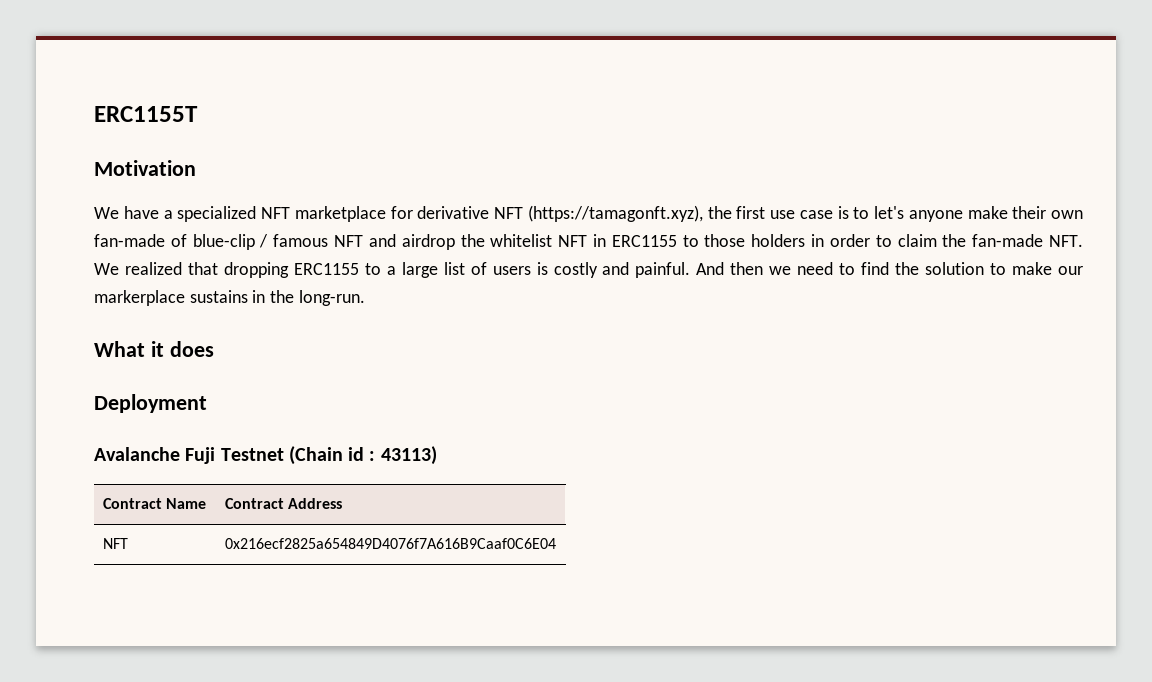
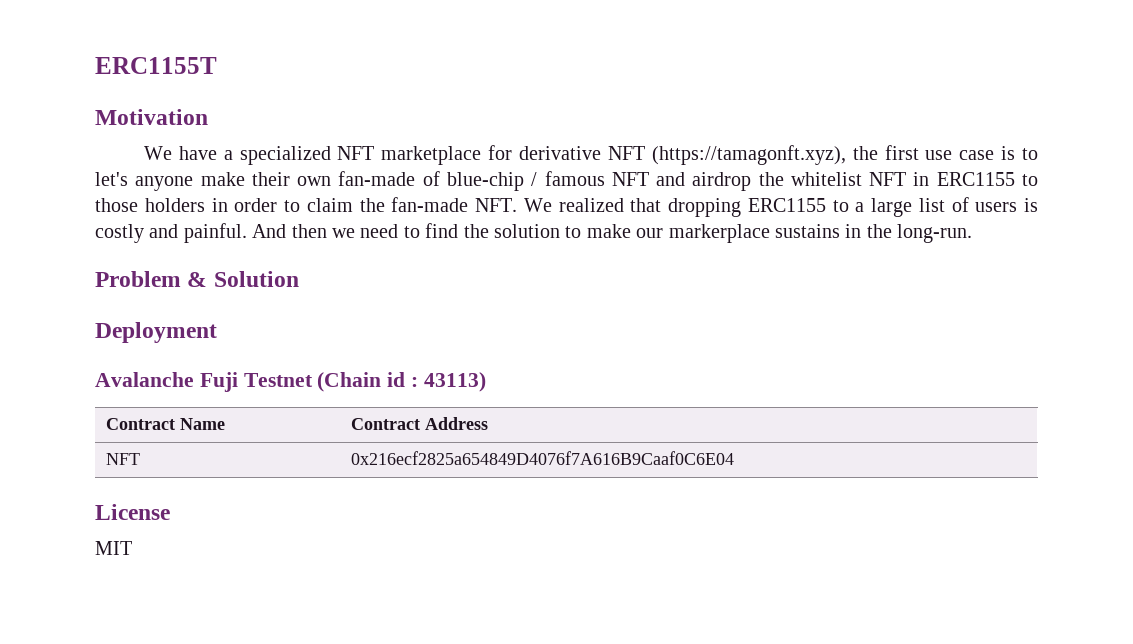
- We have a specialized NFT marketplace for derivative NFT (https://tamagonft.xyz), the first use case is to let's anyone make their own fan-made of blue-clip / famous NFT and airdrop the whitelist NFT in ERC1155 to those holders in order to claim the fan-made NFT. We realized that dropping ERC1155 to a large list of users is costly and painful.
+ We have a specialized NFT marketplace for derivative NFT (https://tamagonft.xyz), the first use case is to let's anyone make their own fan-made of blue-chip / famous NFT and airdrop the whitelist NFT in ERC1155 to those holders in order to claim the fan-made NFT. We realized that dropping ERC1155 to a large list of users is costly and painful.
- What it does
+ Problem & Solution
+ License
+ MIT

